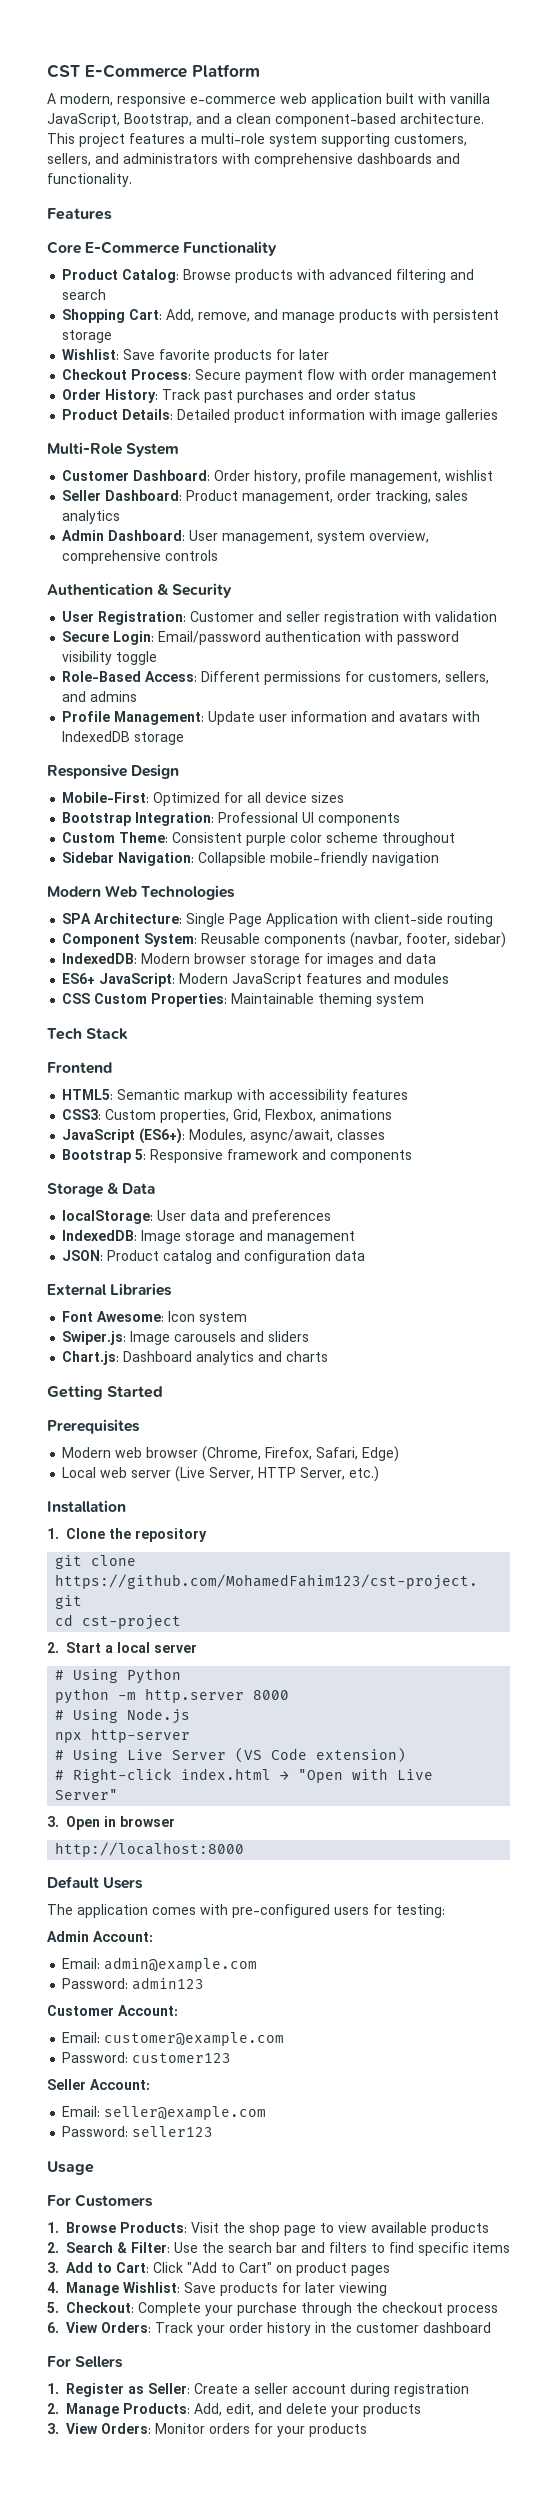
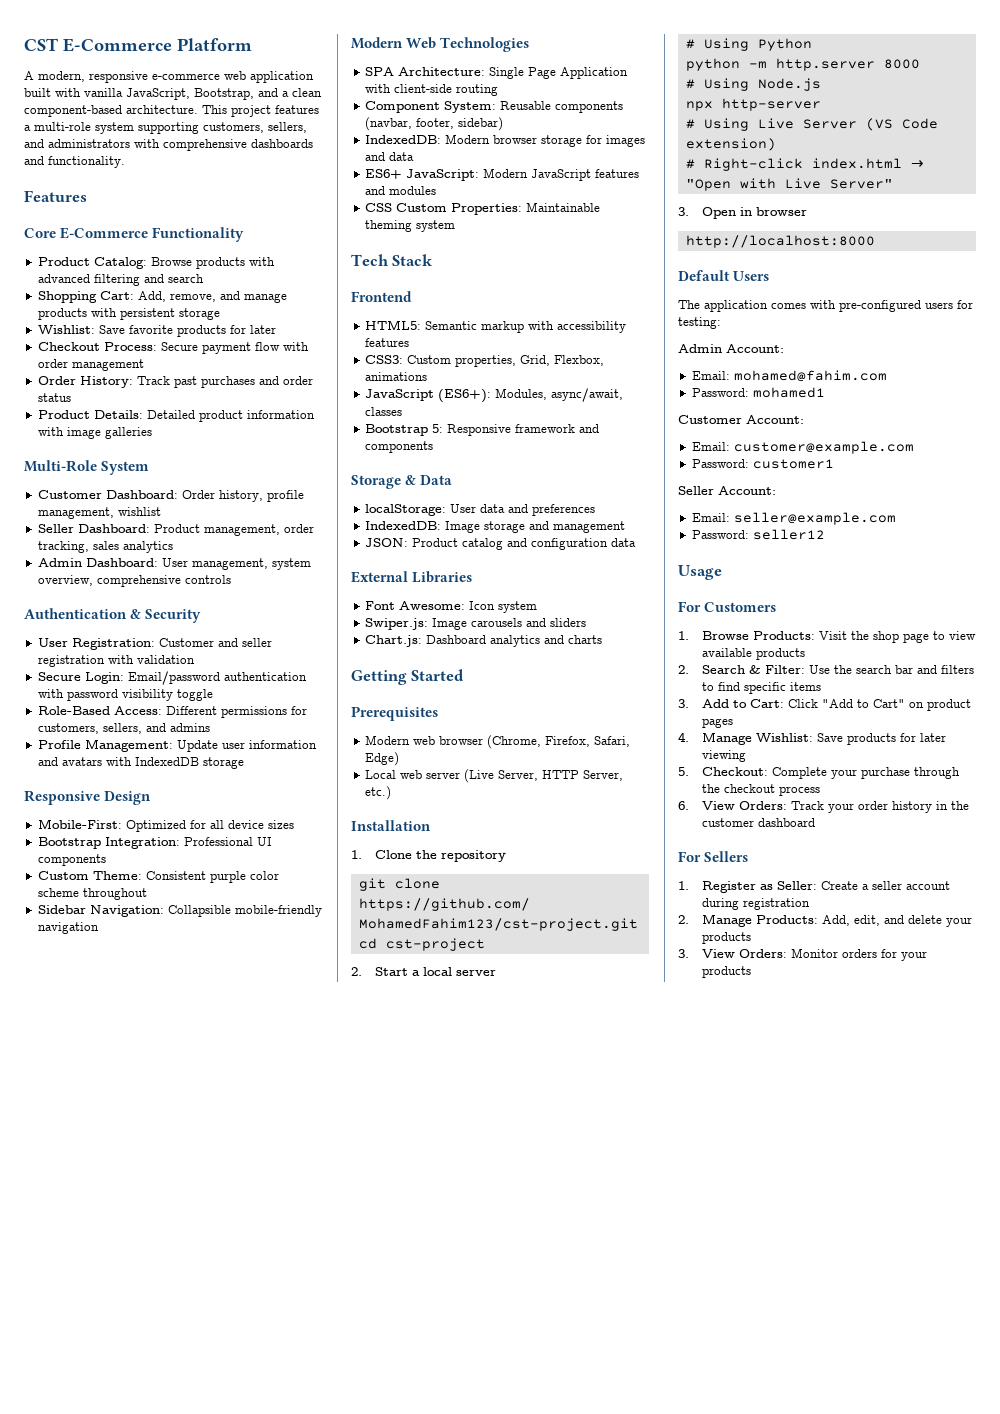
- Email: admin@example.com
- Password: admin123
+ Email: mohamed@fahim.com
+ Password: mohamed1
- Password: customer123
+ Password: customer1
- Password: seller123
+ Password: seller12

